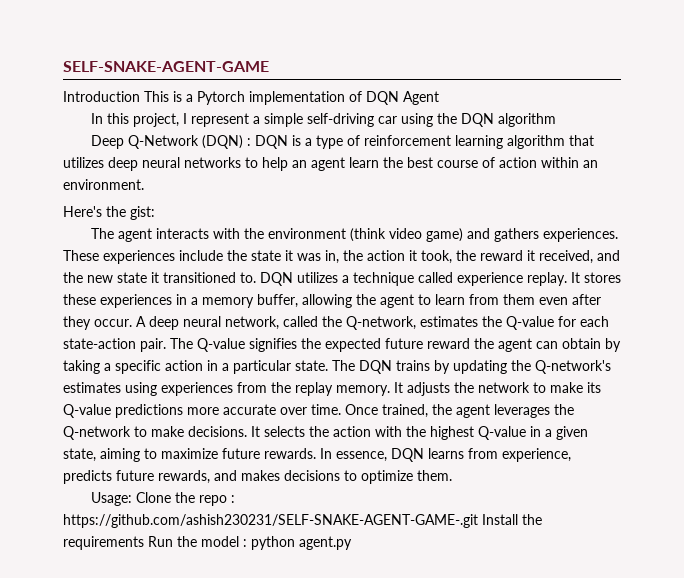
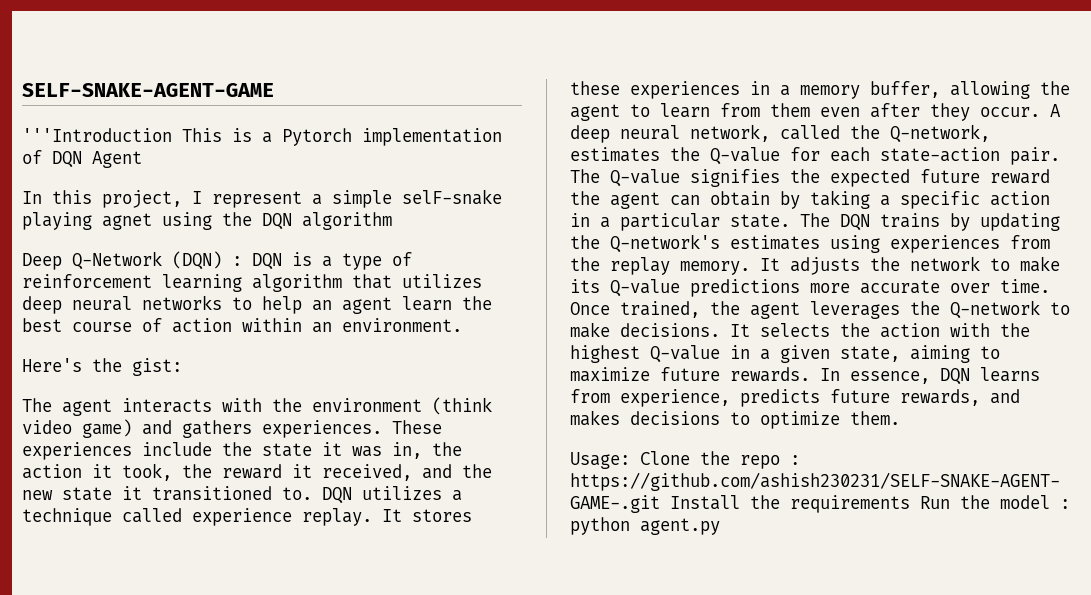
- Introduction This is a Pytorch implementation of DQN Agent
+ '''Introduction This is a Pytorch implementation of DQN Agent
- In this project, I represent a simple self-driving car using the DQN algorithm
+ In this project, I represent a simple selF-snake playing agnet using the DQN algorithm

